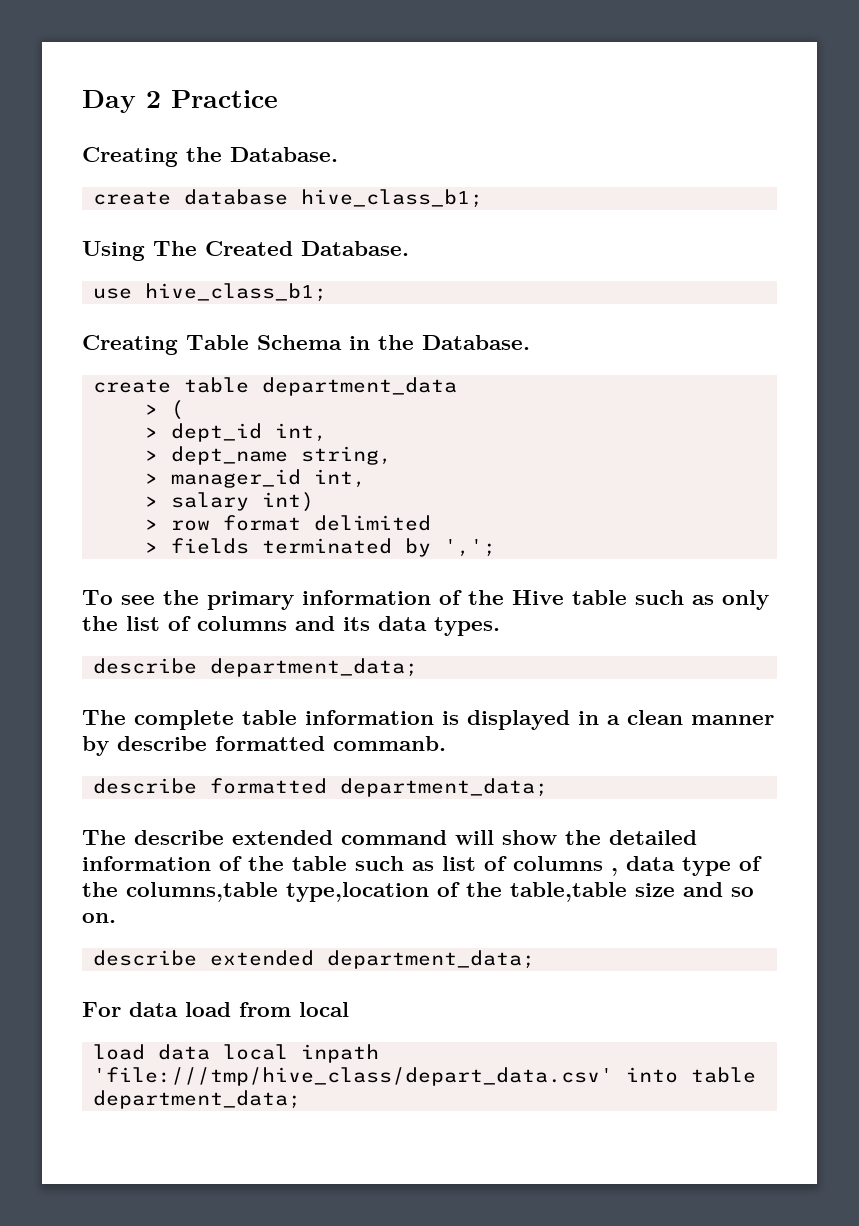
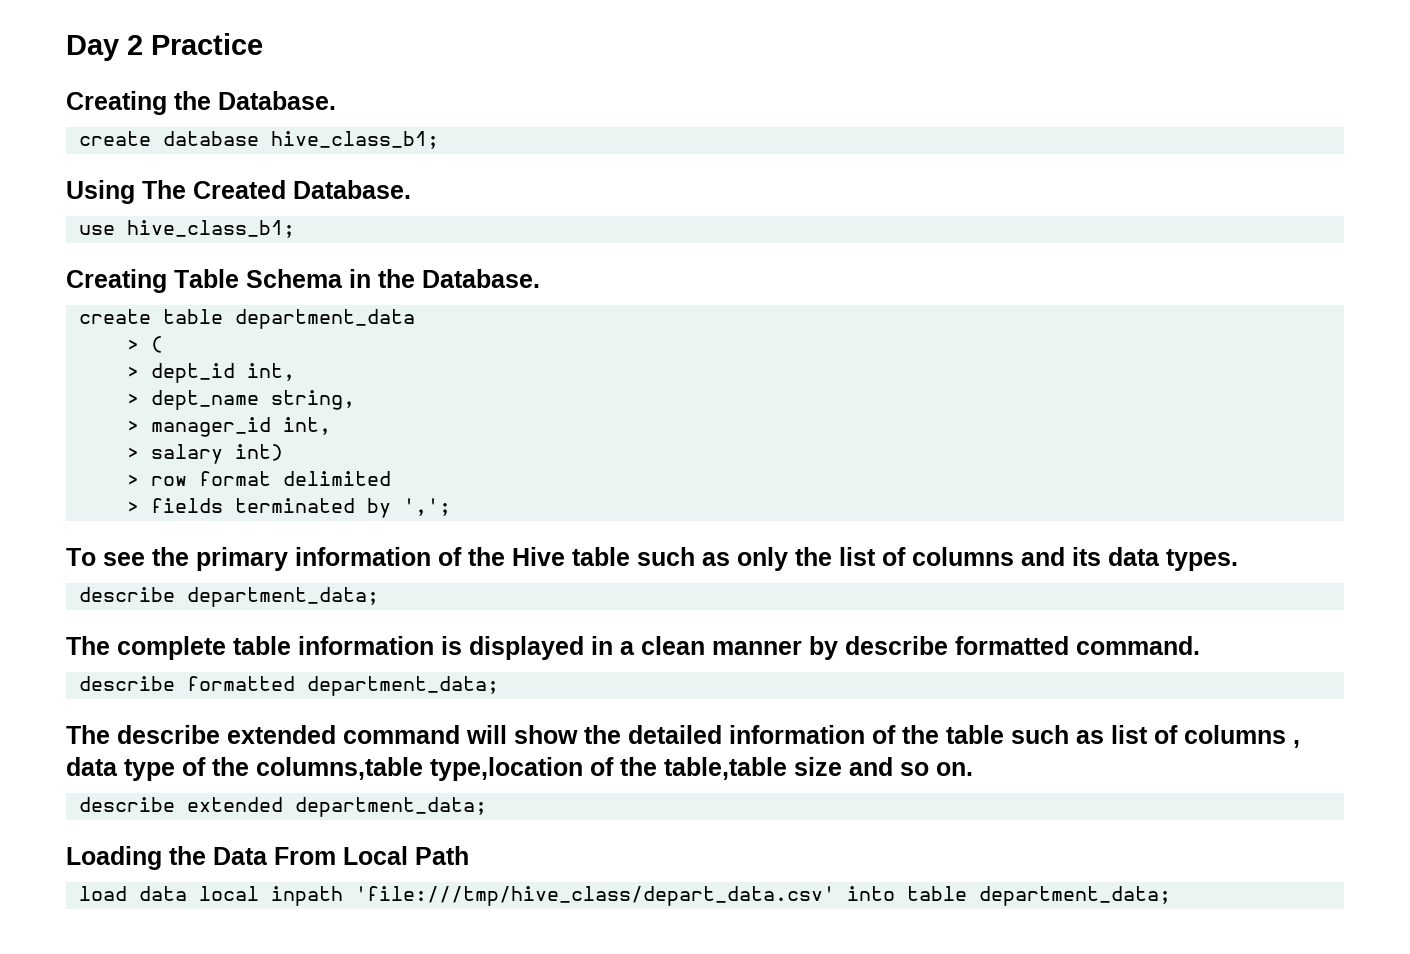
- The complete table information is displayed in a clean manner by describe formatted commanb.
+ The complete table information is displayed in a clean manner by describe formatted command.
- For data load from local
+ Loading the Data From Local Path

